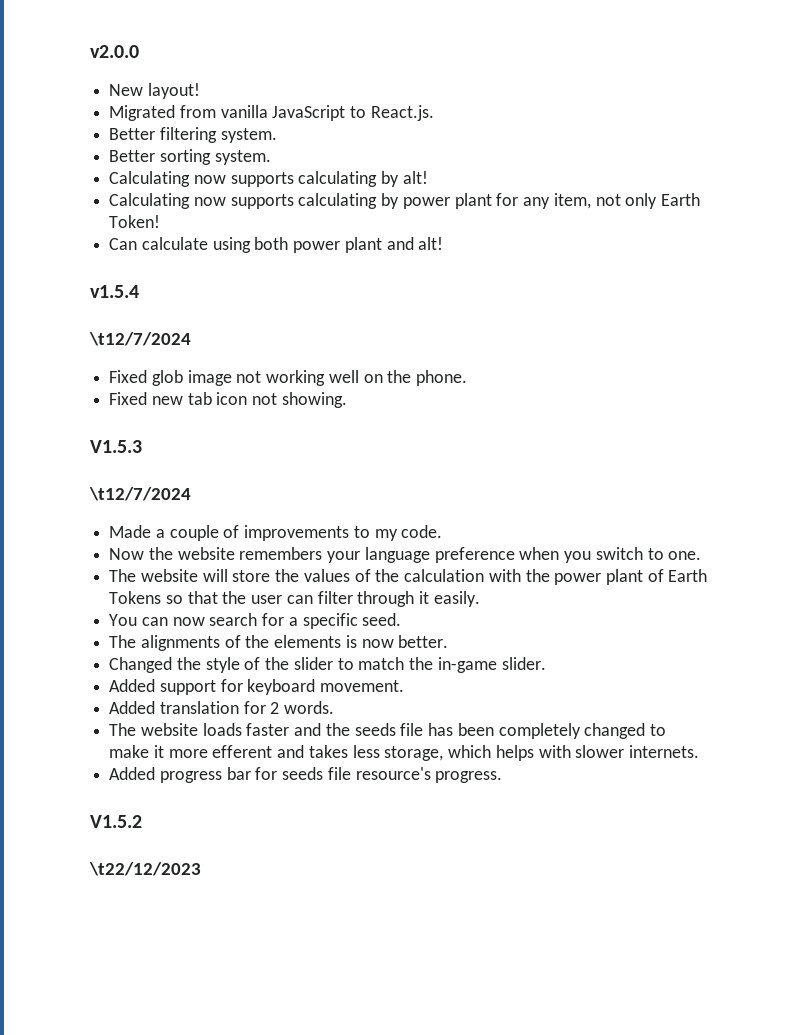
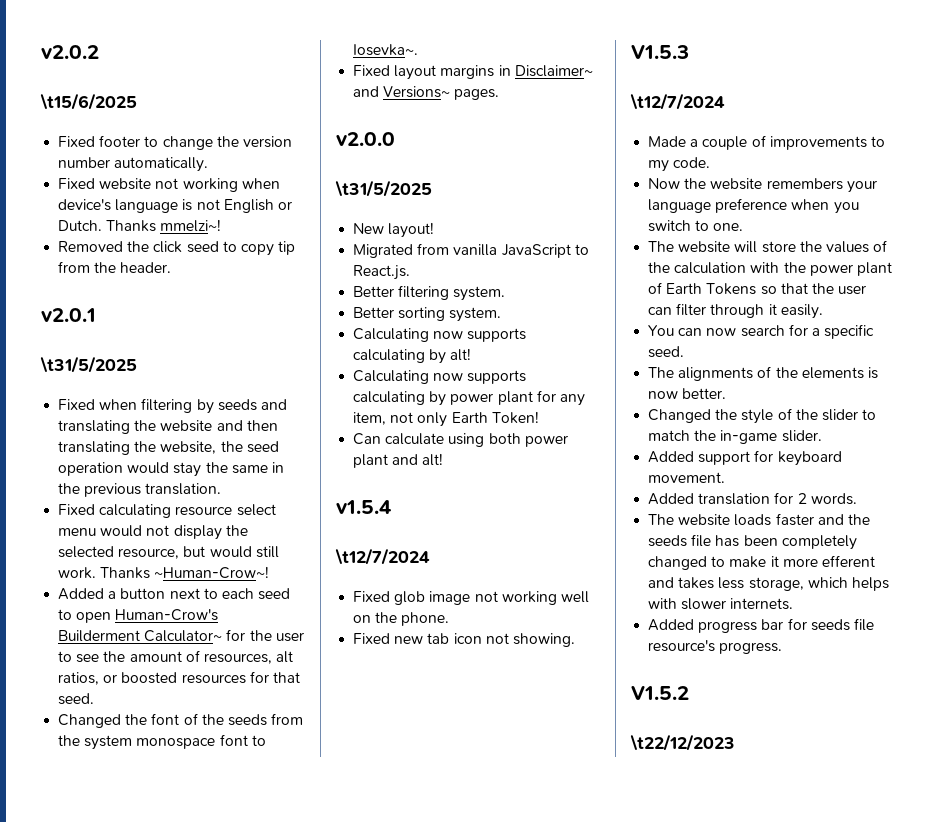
+ v2.0.2
+ \t15/6/2025
+ Fixed footer to change the version number automatically.
+ Fixed website not working when device's language is not English or Dutch. Thanks mmelzi~!
+ Removed the click seed to copy tip from the header.
+ v2.0.1
+ \t31/5/2025
+ Fixed when filtering by seeds and translating the website and then translating the website, the seed operation would stay the same in the previous translation.
+ Fixed calculating resource select menu would not display the selected resource, but would still work. Thanks ~Human-Crow~!
+ Added a button next to each seed to open Human-Crow's Builderment Calculator~ for the user to see the amount of resources, alt ratios, or boosted resources for that seed.
+ Changed the font of the seeds from the system monospace font to Iosevka~.
+ Fixed layout margins in Disclaimer~ and Versions~ pages.
  v2.0.0
+ \t31/5/2025

